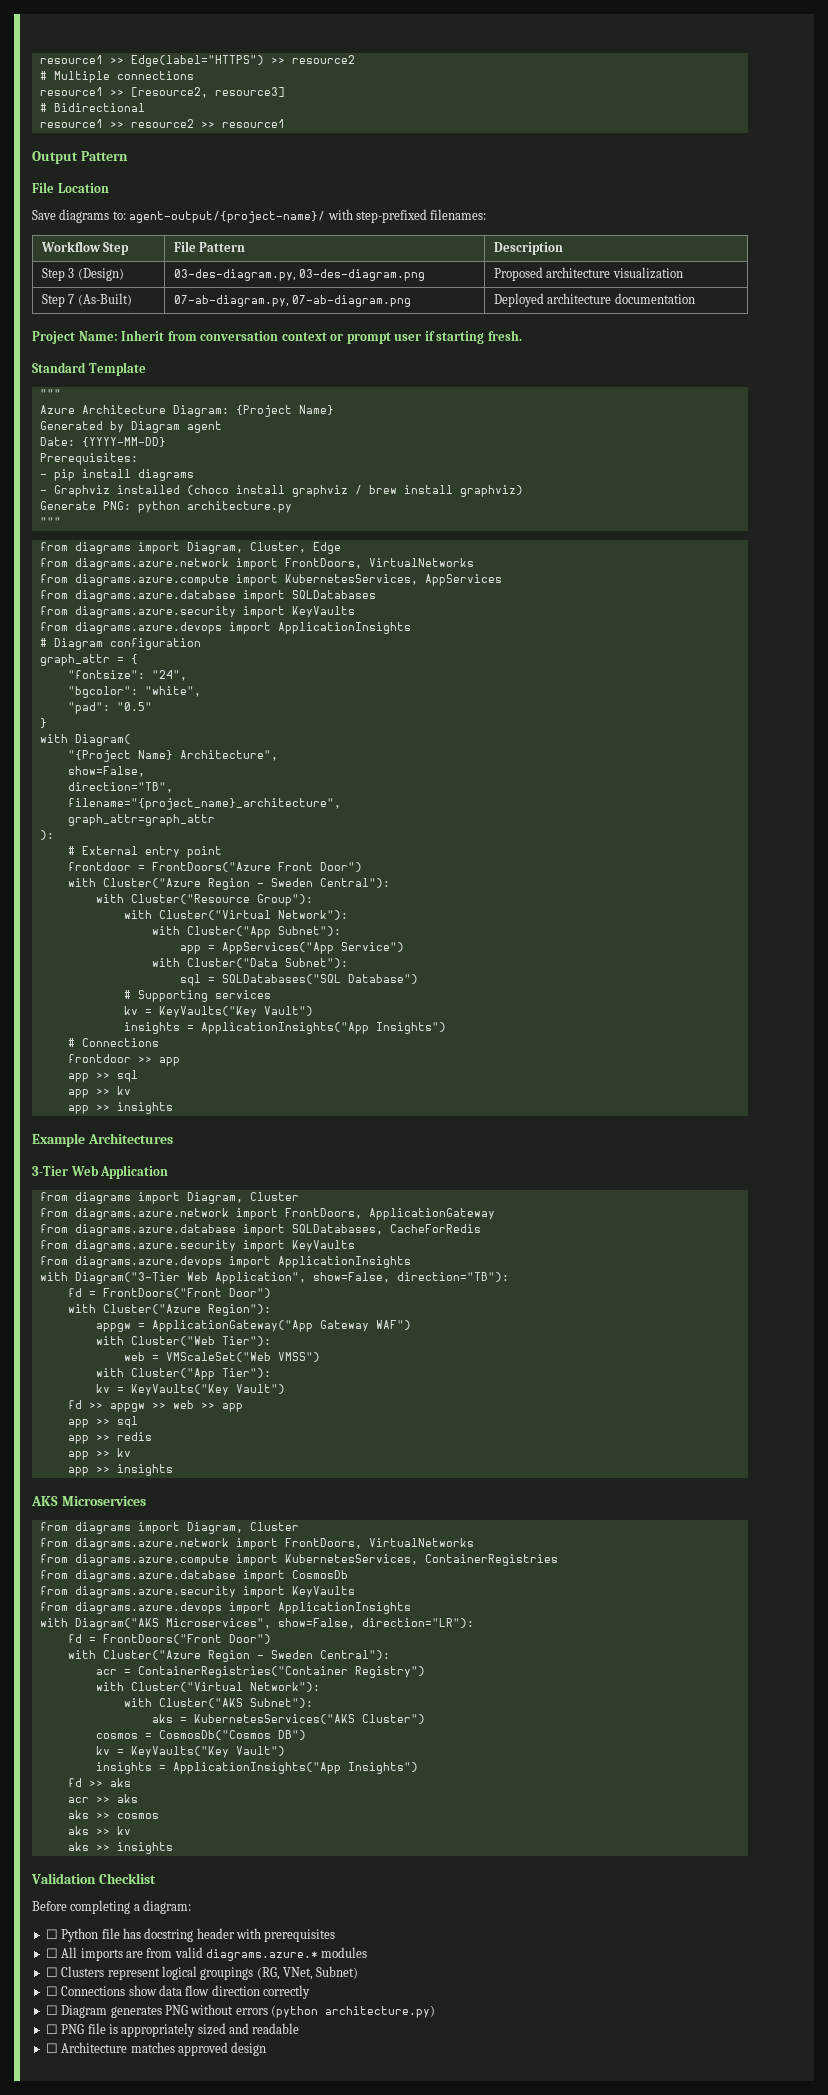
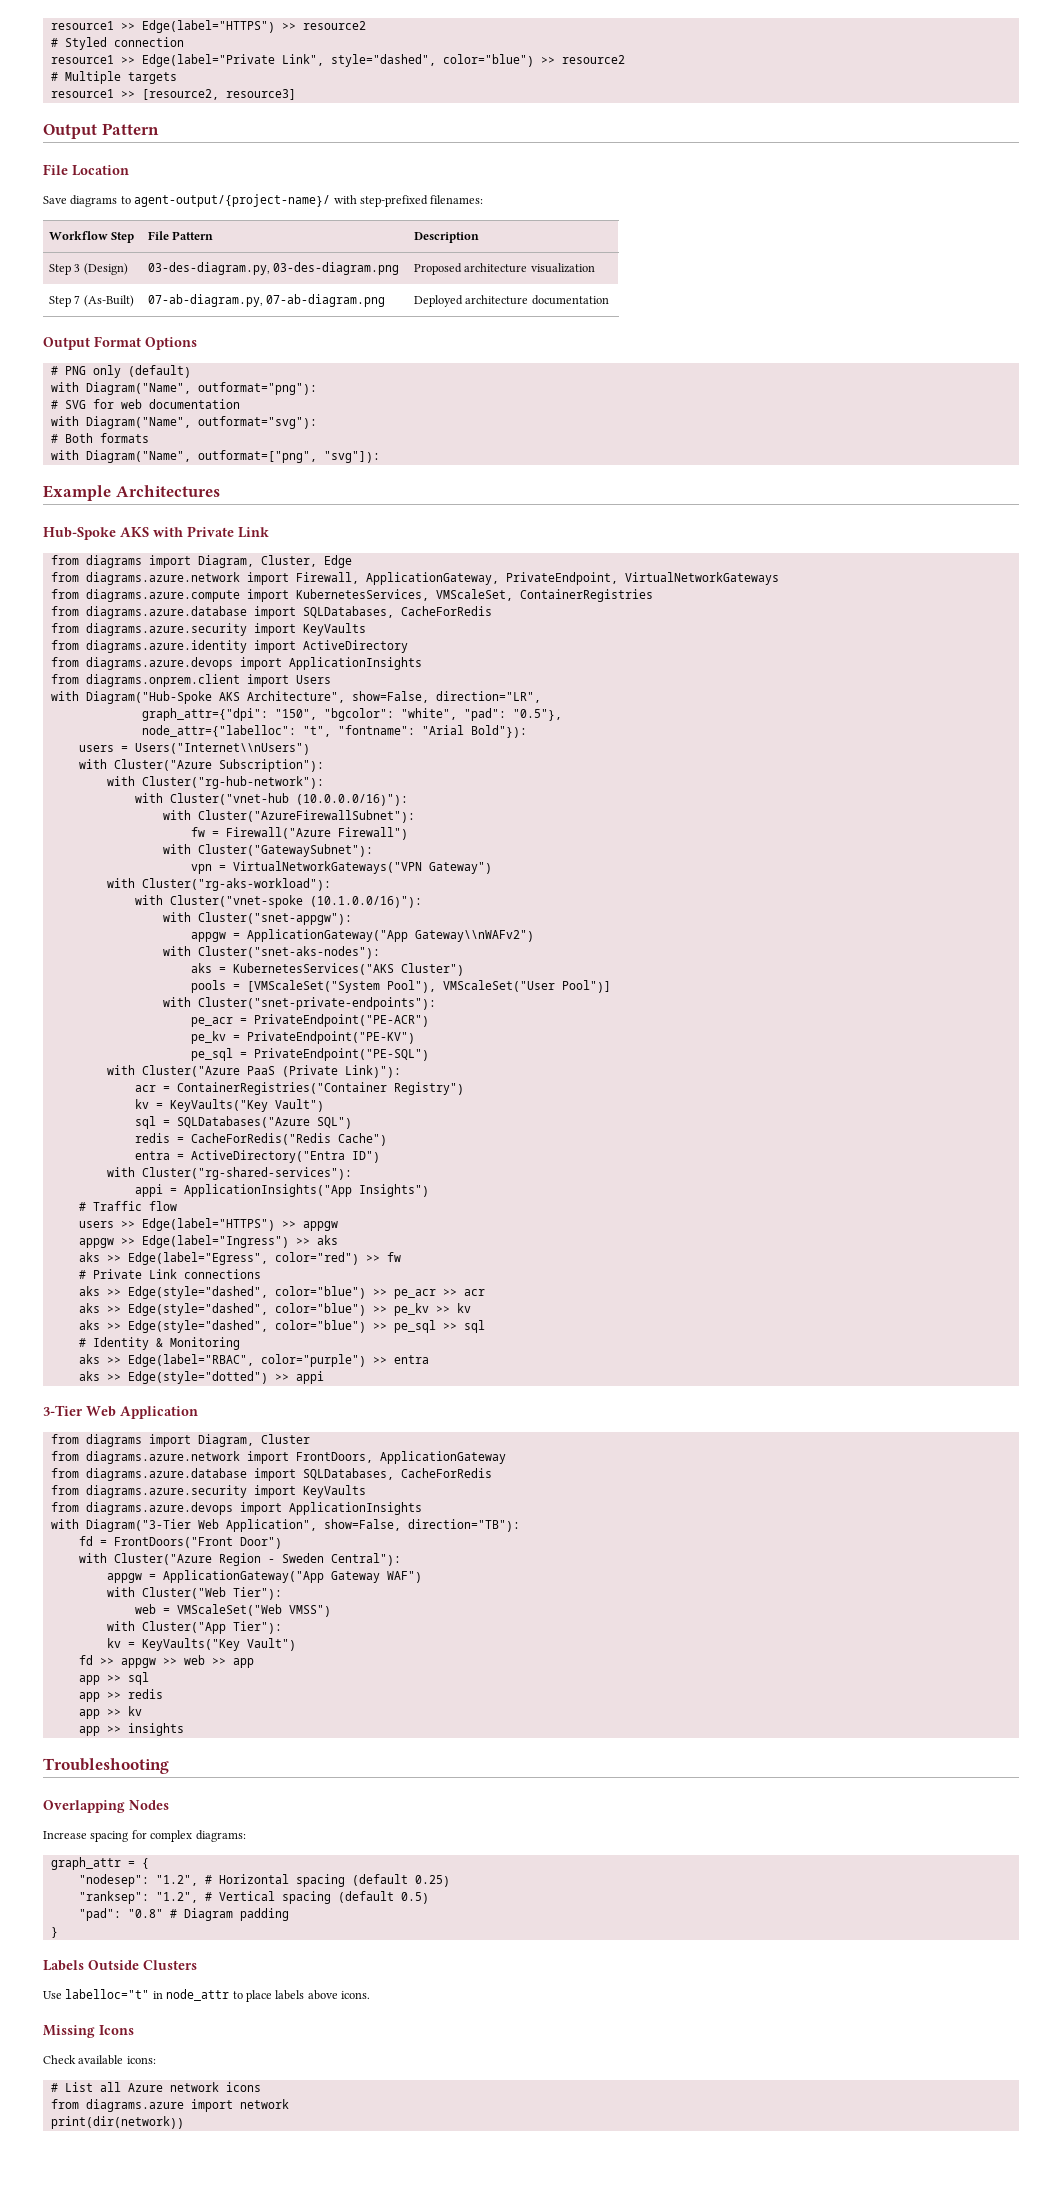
+ # Styled connection
+ resource1 >> Edge(label="Private Link", style="dashed", color="blue") >> resource2
- # Multiple connections
+ # Multiple targets
- # Bidirectional
- resource1 >> resource2 >> resource1
- Save diagrams to: agent-output/{project-name}/ with step-prefixed filenames:
+ Save diagrams to agent-output/{project-name}/ with step-prefixed filenames:
- Project Name: Inherit from conversation context or prompt user if starting fresh.
- Standard Template
- """
- Azure Architecture Diagram: {Project Name}
- Generated by Diagram agent
- Date: {YYYY-MM-DD}
- Prerequisites:
- - pip install diagrams
- - Graphviz installed (choco install graphviz / brew install graphviz)
- Generate PNG: python architecture.py
- """
+ Output Format Options
+ # PNG only (default)
+ with Diagram("Name", outformat="png"):
+ # SVG for web documentation
+ with Diagram("Name", outformat="svg"):
+ # Both formats
+ with Diagram("Name", outformat=["png", "svg"]):
+ Example Architectures
+ Hub-Spoke AKS with Private Link
  from diagrams import Diagram, Cluster, Edge
- from diagrams.azure.network import FrontDoors, VirtualNetworks
- from diagrams.azure.compute import KubernetesServices, AppServices
- from diagrams.azure.database import SQLDatabases
+ from diagrams.azure.network import Firewall, ApplicationGateway, PrivateEndpoint, VirtualNetworkGateways
+ from diagrams.azure.compute import KubernetesServices, VMScaleSet, ContainerRegistries
+ from diagrams.azure.database import SQLDatabases, CacheForRedis
  from diagrams.azure.security import KeyVaults
+ from diagrams.azure.identity import ActiveDirectory
  from diagrams.azure.devops import ApplicationInsights
- # Diagram configuration
- graph_attr = {
- "fontsize": "24",
- "bgcolor": "white",
- "pad": "0.5"
- }
- with Diagram(
- "{Project Name} Architecture",
- show=False,
- direction="TB",
- filename="{project_name}_architecture",
- graph_attr=graph_attr
- ):
- # External entry point
- frontdoor = FrontDoors("Azure Front Door")
- with Cluster("Azure Region - Sweden Central"):
- with Cluster("Resource Group"):
- with Cluster("Virtual Network"):
- with Cluster("App Subnet"):
- app = AppServices("App Service")
- with Cluster("Data Subnet"):
- sql = SQLDatabases("SQL Database")
- # Supporting services
+ from diagrams.onprem.client import Users
+ with Diagram("Hub-Spoke AKS Architecture", show=False, direction="LR",
+ graph_attr={"dpi": "150", "bgcolor": "white", "pad": "0.5"},
+ node_attr={"labelloc": "t", "fontname": "Arial Bold"}):
+ users = Users("Internet\\nUsers")
+ with Cluster("Azure Subscription"):
+ with Cluster("rg-hub-network"):
+ with Cluster("vnet-hub (10.0.0.0/16)"):
+ with Cluster("AzureFirewallSubnet"):
+ fw = Firewall("Azure Firewall")
+ with Cluster("GatewaySubnet"):
+ vpn = VirtualNetworkGateways("VPN Gateway")
+ with Cluster("rg-aks-workload"):
+ with Cluster("vnet-spoke (10.1.0.0/16)"):
+ with Cluster("snet-appgw"):
+ appgw = ApplicationGateway("App Gateway\\nWAFv2")
+ with Cluster("snet-aks-nodes"):
+ aks = KubernetesServices("AKS Cluster")
+ pools = [VMScaleSet("System Pool"), VMScaleSet("User Pool")]
+ with Cluster("snet-private-endpoints"):
+ pe_acr = PrivateEndpoint("PE-ACR")
+ pe_kv = PrivateEndpoint("PE-KV")
+ pe_sql = PrivateEndpoint("PE-SQL")
+ with Cluster("Azure PaaS (Private Link)"):
+ acr = ContainerRegistries("Container Registry")
  kv = KeyVaults("Key Vault")
- insights = ApplicationInsights("App Insights")
- # Connections
- frontdoor >> app
- app >> sql
- app >> kv
- app >> insights
- Example Architectures
+ sql = SQLDatabases("Azure SQL")
+ redis = CacheForRedis("Redis Cache")
+ entra = ActiveDirectory("Entra ID")
+ with Cluster("rg-shared-services"):
+ appi = ApplicationInsights("App Insights")
+ # Traffic flow
+ users >> Edge(label="HTTPS") >> appgw
+ appgw >> Edge(label="Ingress") >> aks
+ aks >> Edge(label="Egress", color="red") >> fw
+ # Private Link connections
+ aks >> Edge(style="dashed", color="blue") >> pe_acr >> acr
+ aks >> Edge(style="dashed", color="blue") >> pe_kv >> kv
+ aks >> Edge(style="dashed", color="blue") >> pe_sql >> sql
+ # Identity & Monitoring
+ aks >> Edge(label="RBAC", color="purple") >> entra
+ aks >> Edge(style="dotted") >> appi
- with Cluster("Azure Region"):
+ with Cluster("Azure Region - Sweden Central"):
- AKS Microservices
- from diagrams import Diagram, Cluster
- from diagrams.azure.network import FrontDoors, VirtualNetworks
- from diagrams.azure.compute import KubernetesServices, ContainerRegistries
- from diagrams.azure.database import CosmosDb
- from diagrams.azure.security import KeyVaults
- from diagrams.azure.devops import ApplicationInsights
- with Diagram("AKS Microservices", show=False, direction="LR"):
- fd = FrontDoors("Front Door")
- with Cluster("Azure Region - Sweden Central"):
- acr = ContainerRegistries("Container Registry")
- with Cluster("Virtual Network"):
- with Cluster("AKS Subnet"):
- aks = KubernetesServices("AKS Cluster")
- cosmos = CosmosDb("Cosmos DB")
- kv = KeyVaults("Key Vault")
- insights = ApplicationInsights("App Insights")
- fd >> aks
- acr >> aks
- aks >> cosmos
- aks >> kv
- aks >> insights
- Validation Checklist
- Before completing a diagram:
- ☐ Python file has docstring header with prerequisites
- ☐ All imports are from valid diagrams.azure.* modules
- ☐ Clusters represent logical groupings (RG, VNet, Subnet)
- ☐ Connections show data flow direction correctly
- ☐ Diagram generates PNG without errors (python architecture.py)
- ☐ PNG file is appropriately sized and readable
- ☐ Architecture matches approved design
+ Troubleshooting
+ Overlapping Nodes
+ Increase spacing for complex diagrams:
+ graph_attr = {
+ "nodesep": "1.2", # Horizontal spacing (default 0.25)
+ "ranksep": "1.2", # Vertical spacing (default 0.5)
+ "pad": "0.8" # Diagram padding
+ }
+ Labels Outside Clusters
+ Use labelloc="t" in node_attr to place labels above icons.
+ Missing Icons
+ Check available icons:
+ # List all Azure network icons
+ from diagrams.azure import network
+ print(dir(network))

